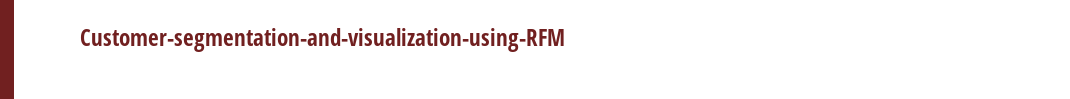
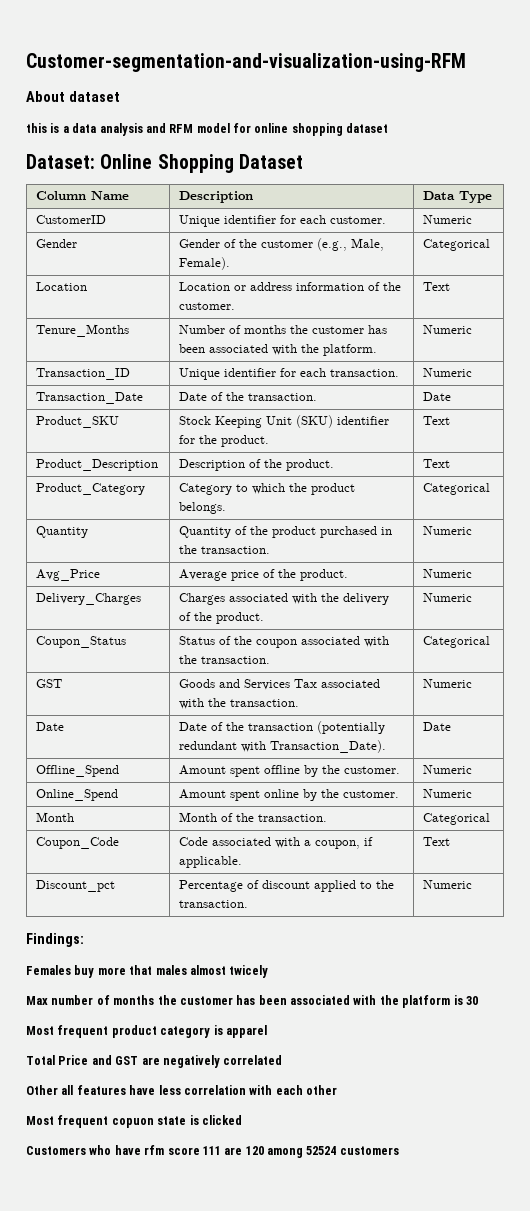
+ About dataset
+ this is a data analysis and RFM model for online shopping dataset
+ Dataset: Online Shopping Dataset
+ Column Name | Description | Data Type
+ CustomerID | Unique identifier for each customer. | Numeric
+ Gender | Gender of the customer (e.g., Male, Female). | Categorical
+ Location | Location or address information of the customer. | Text
+ Tenure_Months | Number of months the customer has been associated with the platform. | Numeric
+ Transaction_ID | Unique identifier for each transaction. | Numeric
+ Transaction_Date | Date of the transaction. | Date
+ Product_SKU | Stock Keeping Unit (SKU) identifier for the product. | Text
+ Product_Description | Description of the product. | Text
+ Product_Category | Category to which the product belongs. | Categorical
+ Quantity | Quantity of the product purchased in the transaction. | Numeric
+ Avg_Price | Average price of the product. | Numeric
+ Delivery_Charges | Charges associated with the delivery of the product. | Numeric
+ Coupon_Status | Status of the coupon associated with the transaction. | Categorical
+ GST | Goods and Services Tax associated with the transaction. | Numeric
+ Date | Date of the transaction (potentially redundant with Transaction_Date). | Date
+ Offline_Spend | Amount spent offline by the customer. | Numeric
+ Online_Spend | Amount spent online by the customer. | Numeric
+ Month | Month of the transaction. | Categorical
+ Coupon_Code | Code associated with a coupon, if applicable. | Text
+ Discount_pct | Percentage of discount applied to the transaction. | Numeric
+ Findings:
+ Females buy more that males almost twicely
+ Max number of months the customer has been associated with the platform is 30
+ Most frequent product category is apparel
+ Total Price and GST are negatively correlated
+ Other all features have less correlation with each other
+ Most frequent copuon state is clicked
+ Customers who have rfm score 111 are 120 among 52524 customers

